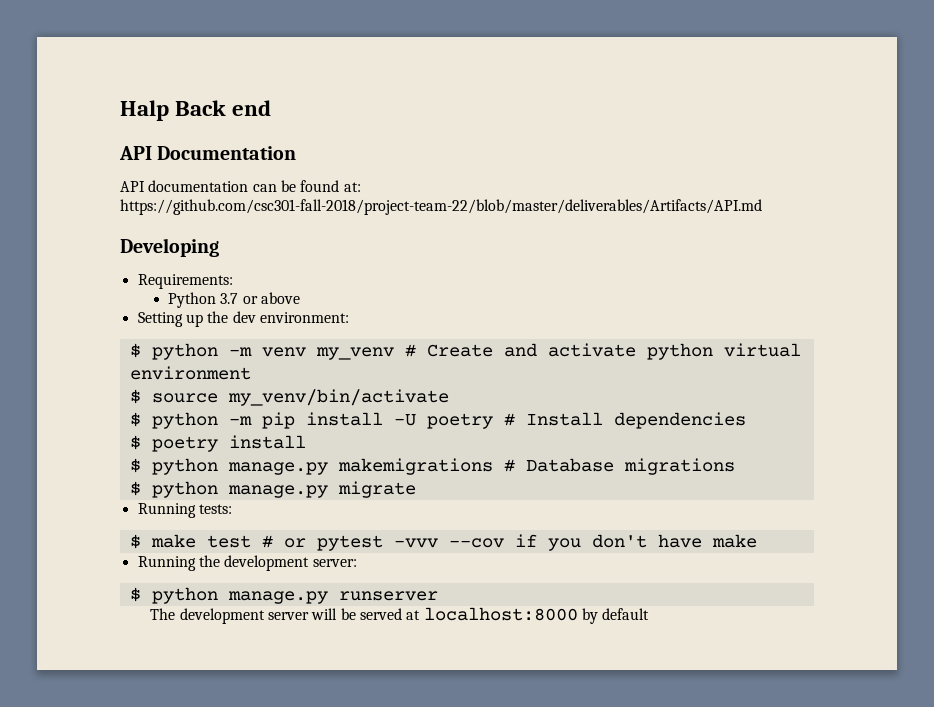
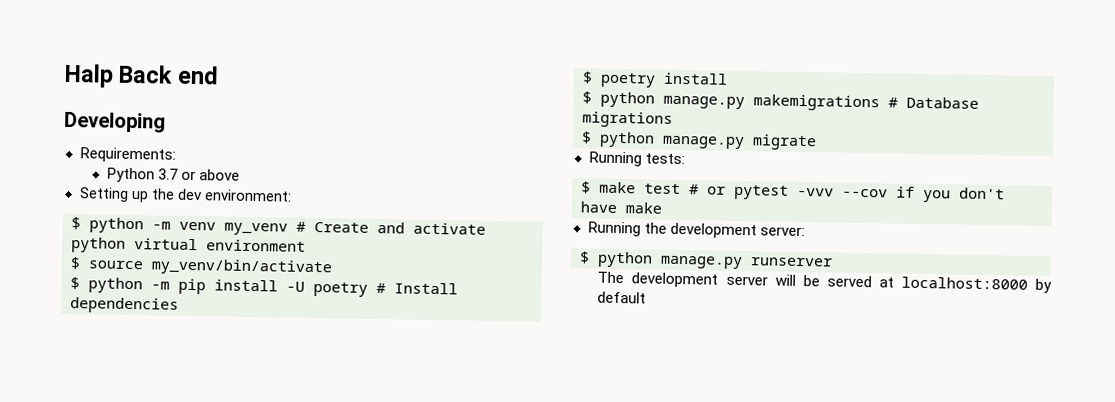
- API Documentation
- API documentation can be found at: https://github.com/csc301-fall-2018/project-team-22/blob/master/deliverables/Artifacts/API.md

